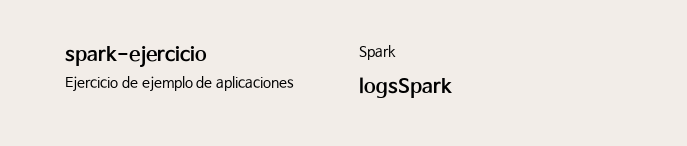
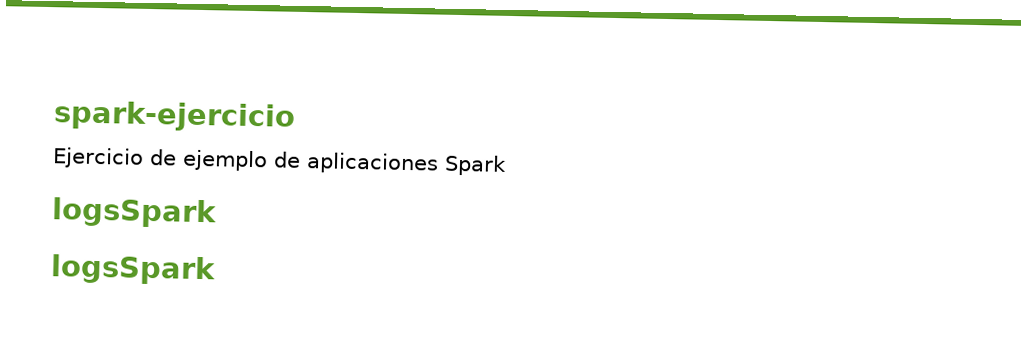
  Ejercicio de ejemplo de aplicaciones Spark
+ logsSpark

